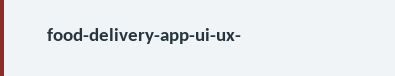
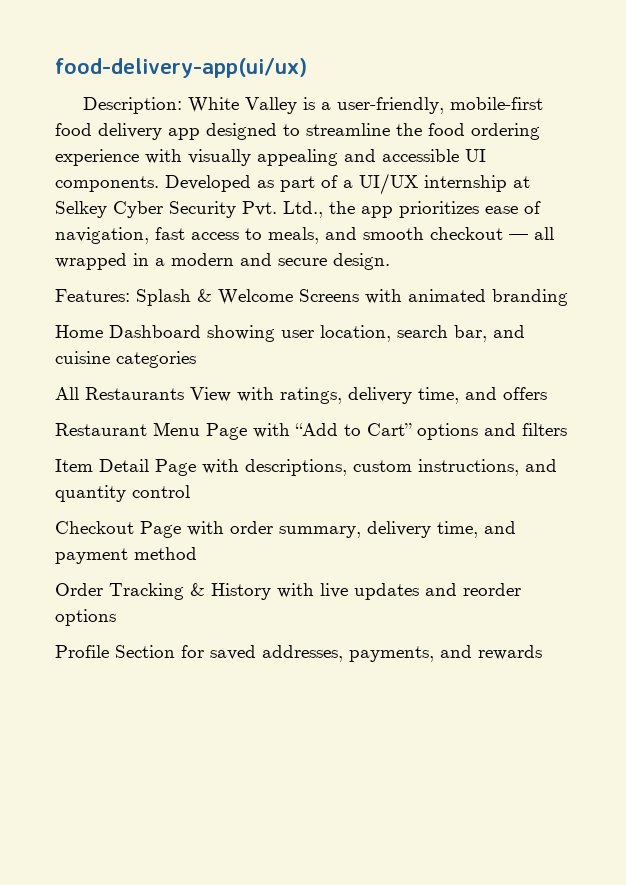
- food-delivery-app-ui-ux-
+ food-delivery-app(ui/ux)
+ Description: White Valley is a user-friendly, mobile-first food delivery app designed to streamline the food ordering experience with visually appealing and accessible UI components. Developed as part of a UI/UX internship at Selkey Cyber Security Pvt. Ltd., the app prioritizes ease of navigation, fast access to meals, and smooth checkout — all wrapped in a modern and secure design.
+ Features: Splash & Welcome Screens with animated branding
+ Home Dashboard showing user location, search bar, and cuisine categories
+ All Restaurants View with ratings, delivery time, and offers
+ Restaurant Menu Page with “Add to Cart” options and filters
+ Item Detail Page with descriptions, custom instructions, and quantity control
+ Checkout Page with order summary, delivery time, and payment method
+ Order Tracking & History with live updates and reorder options
+ Profile Section for saved addresses, payments, and rewards

